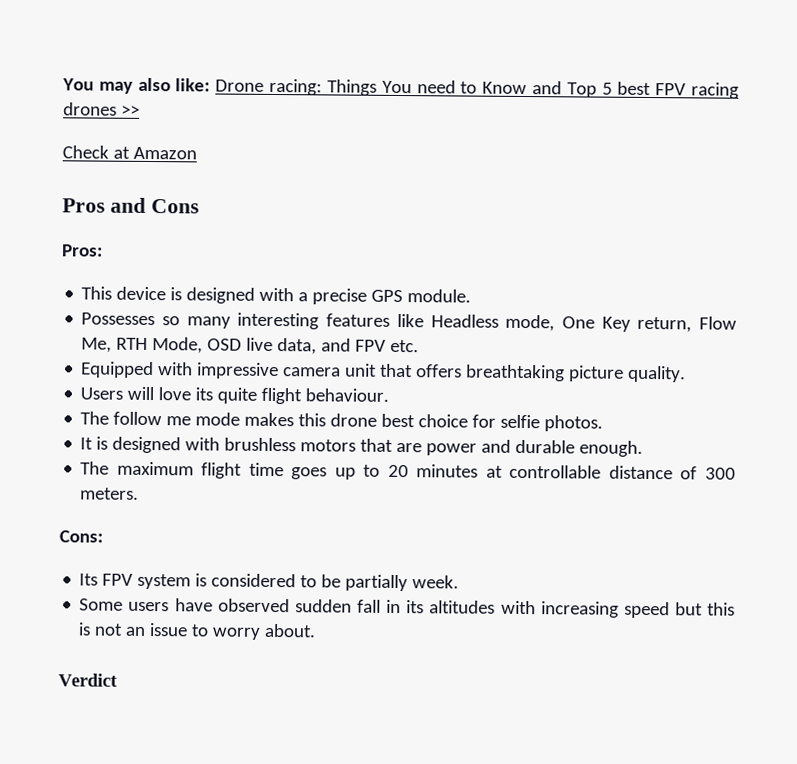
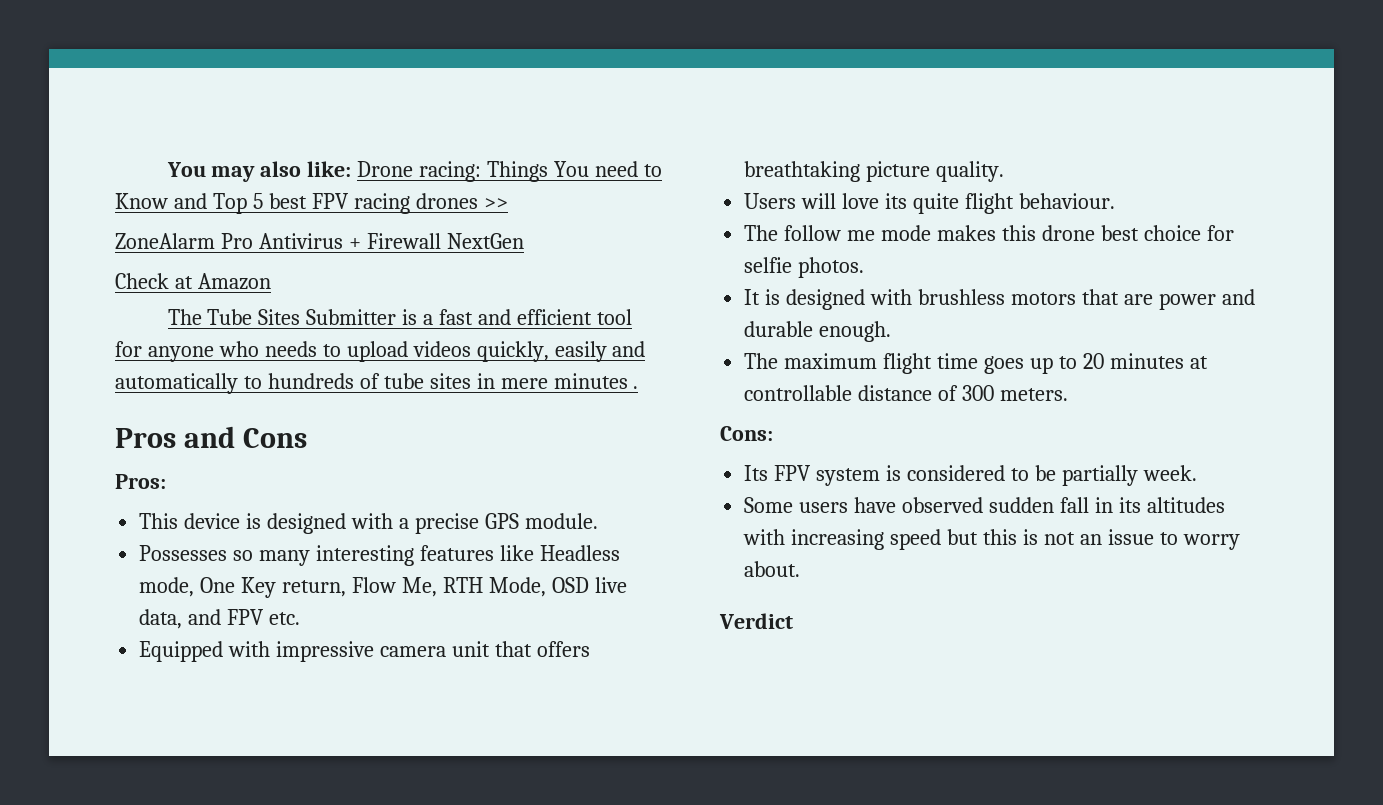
+ ZoneAlarm Pro Antivirus + Firewall NextGen
  Check at Amazon
+ The Tube Sites Submitter is a fast and efficient tool for anyone who needs to upload videos quickly, easily and automatically to hundreds of tube sites in mere minutes .

